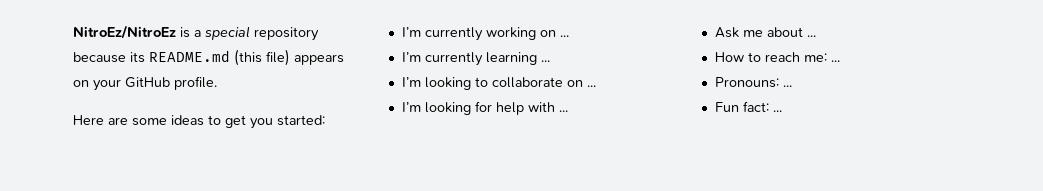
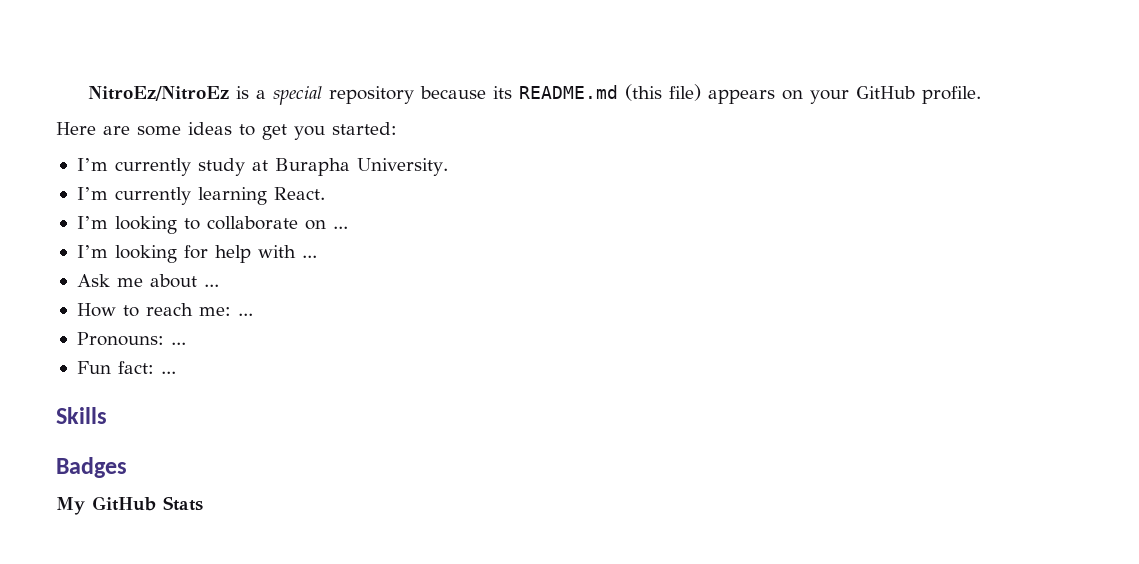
- I’m currently working on ...
+ I’m currently study at Burapha University.
- I’m currently learning ...
+ I’m currently learning React.
+ Skills
+ Badges
+ My GitHub Stats

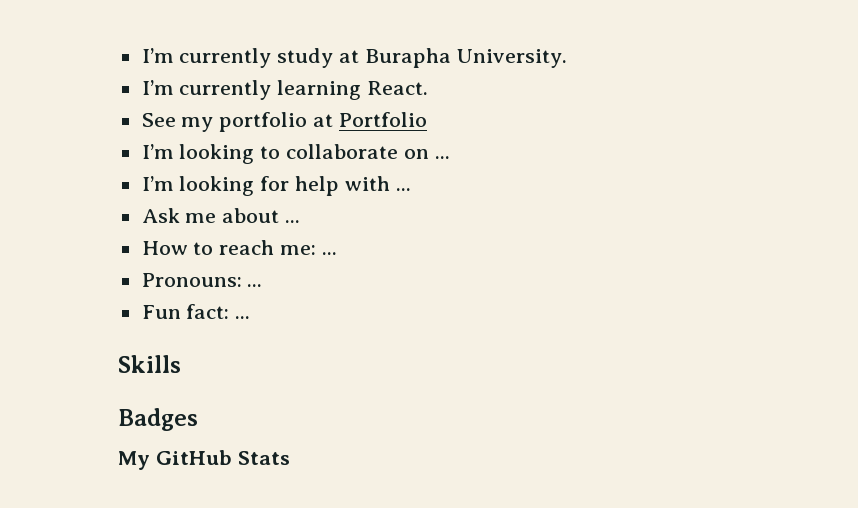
- NitroEz/NitroEz is a special repository because its README.md (this file) appears on your GitHub profile.
- Here are some ideas to get you started:
+ See my portfolio at Portfolio

